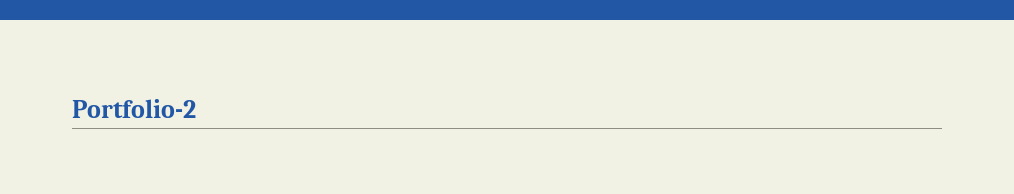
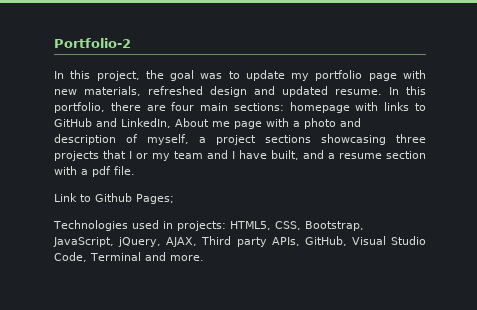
+ In this project, the goal was to update my portfolio page with new materials, refreshed design and updated resume. In this portfolio, there are four main sections: homepage with links to GitHub and LinkedIn, About me page with a photo and description of myself, a project sections showcasing three projects that I or my team and I have built, and a resume section with a pdf file.
+ Link to Github Pages;
+ Technologies used in projects: HTML5, CSS, Bootstrap, JavaScript, jQuery, AJAX, Third party APIs, GitHub, Visual Studio Code, Terminal and more.

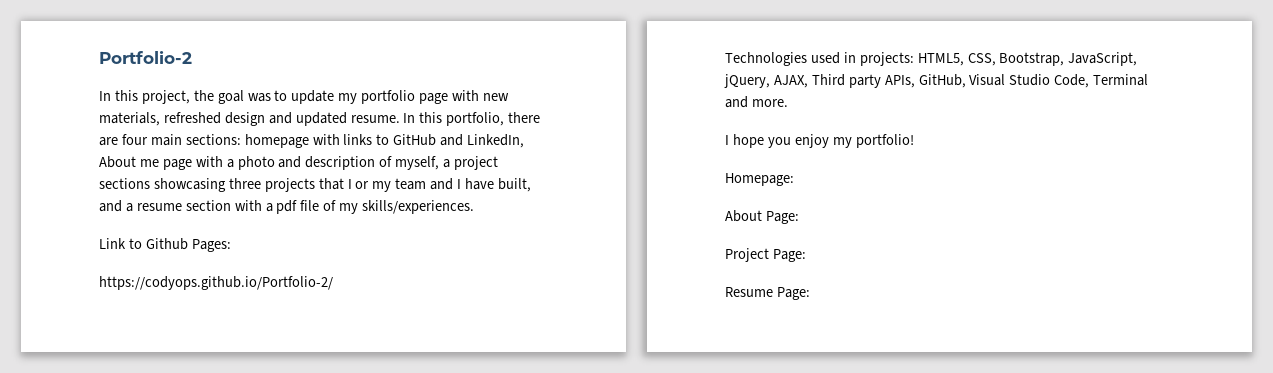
- In this portfolio, there are four main sections: homepage with links to GitHub and LinkedIn, About me page with a photo and description of myself, a project sections showcasing three projects that I or my team and I have built, and a resume section with a pdf file.
+ In this portfolio, there are four main sections: homepage with links to GitHub and LinkedIn, About me page with a photo and description of myself, a project sections showcasing three projects that I or my team and I have built, and a resume section with a pdf file of my skills/experiences.
- Link to Github Pages;
+ Link to Github Pages:
+ https://codyops.github.io/Portfolio-2/
+ I hope you enjoy my portfolio!
+ Homepage:
+ About Page:
+ Project Page:
+ Resume Page:

